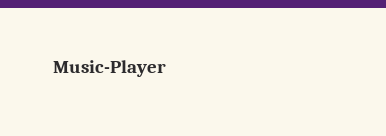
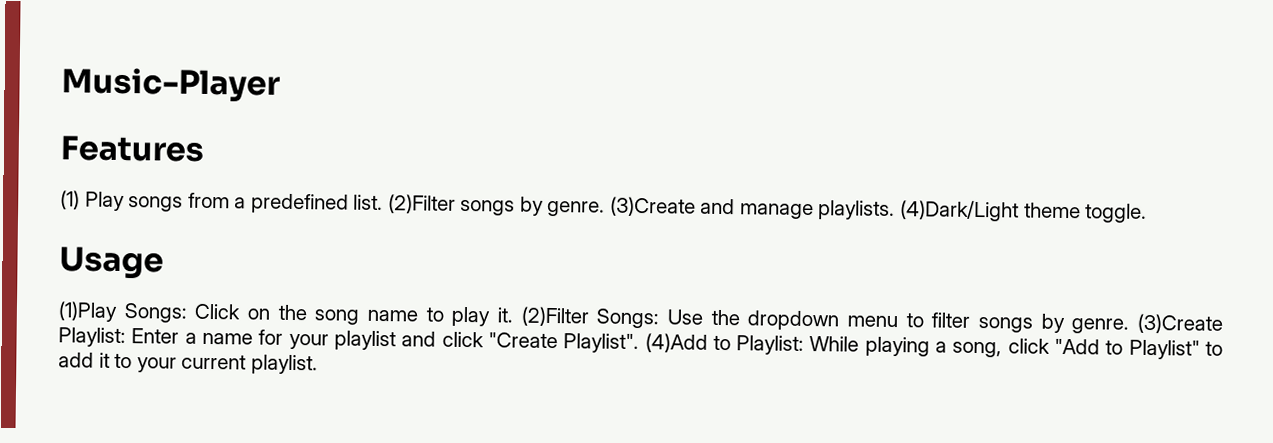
+ Features
+ (1) Play songs from a predefined list. (2)Filter songs by genre. (3)Create and manage playlists. (4)Dark/Light theme toggle.
+ Usage
+ (1)Play Songs: Click on the song name to play it. (2)Filter Songs: Use the dropdown menu to filter songs by genre. (3)Create Playlist: Enter a name for your playlist and click "Create Playlist". (4)Add to Playlist: While playing a song, click "Add to Playlist" to add it to your current playlist.

